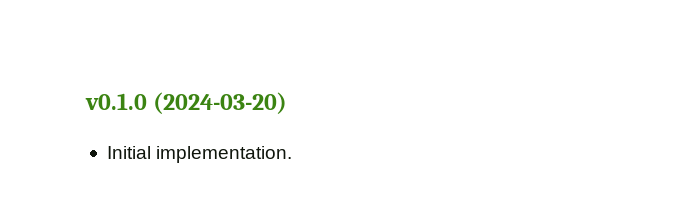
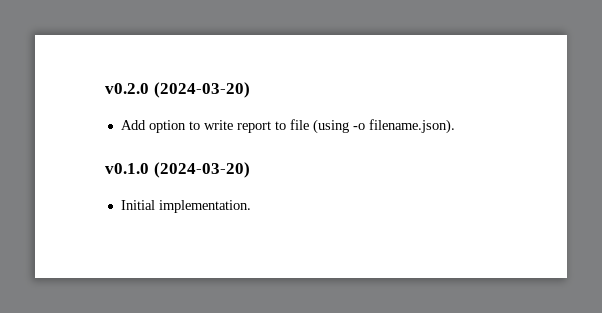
+ v0.2.0 (2024-03-20)
+ Add option to write report to file (using -o filename.json).

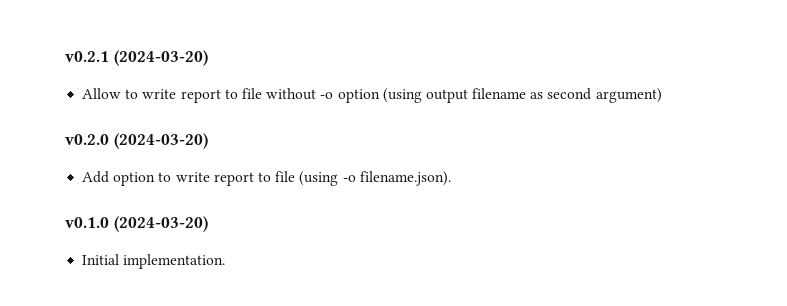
+ v0.2.1 (2024-03-20)
+ Allow to write report to file without -o option (using output filename as second argument)

